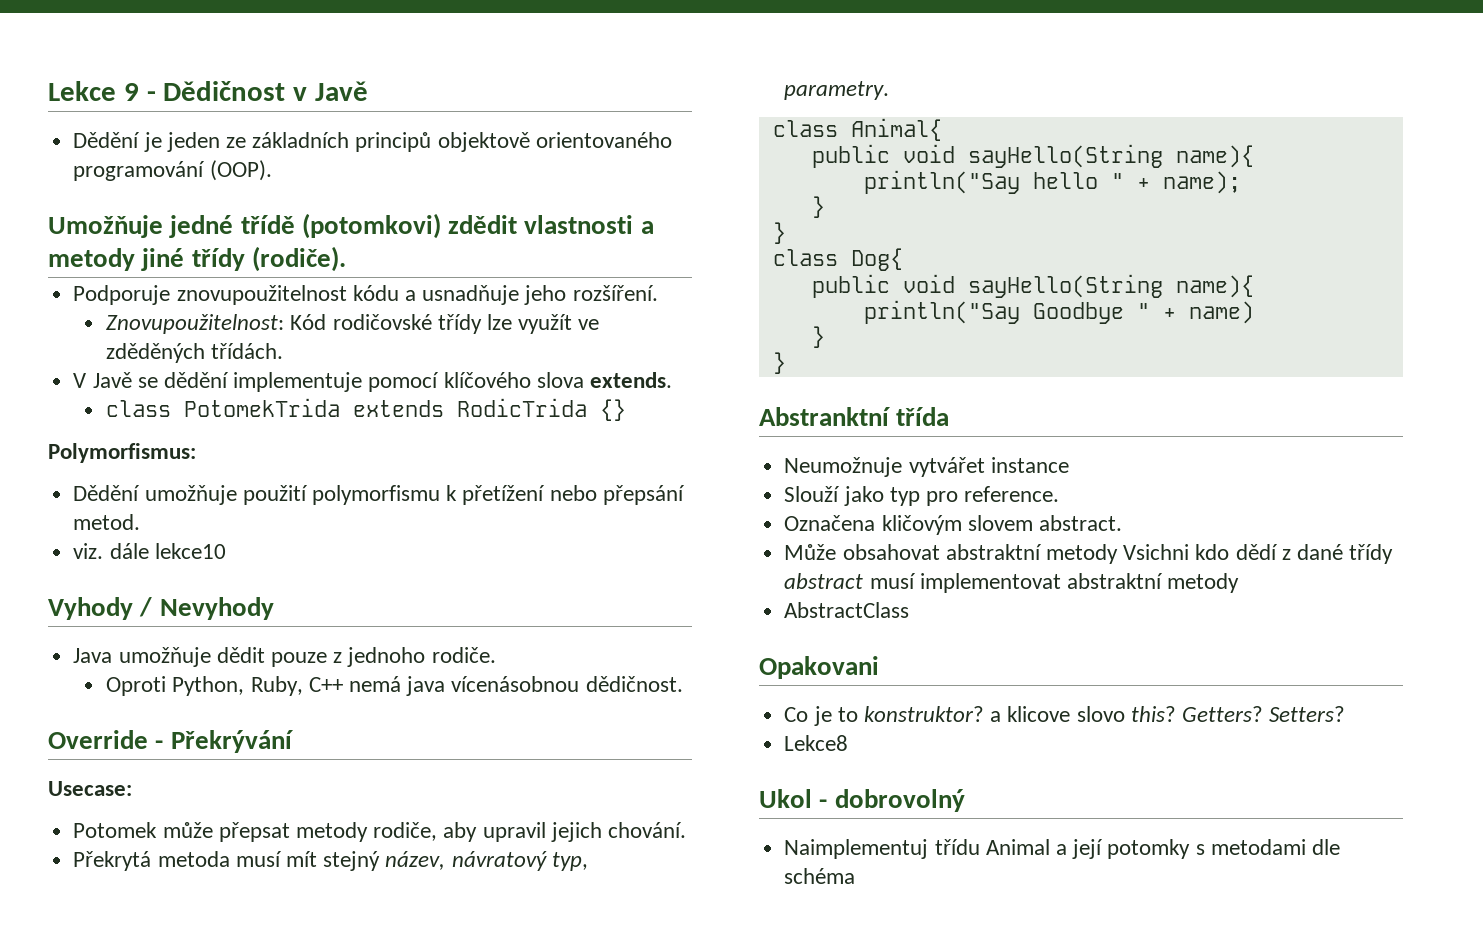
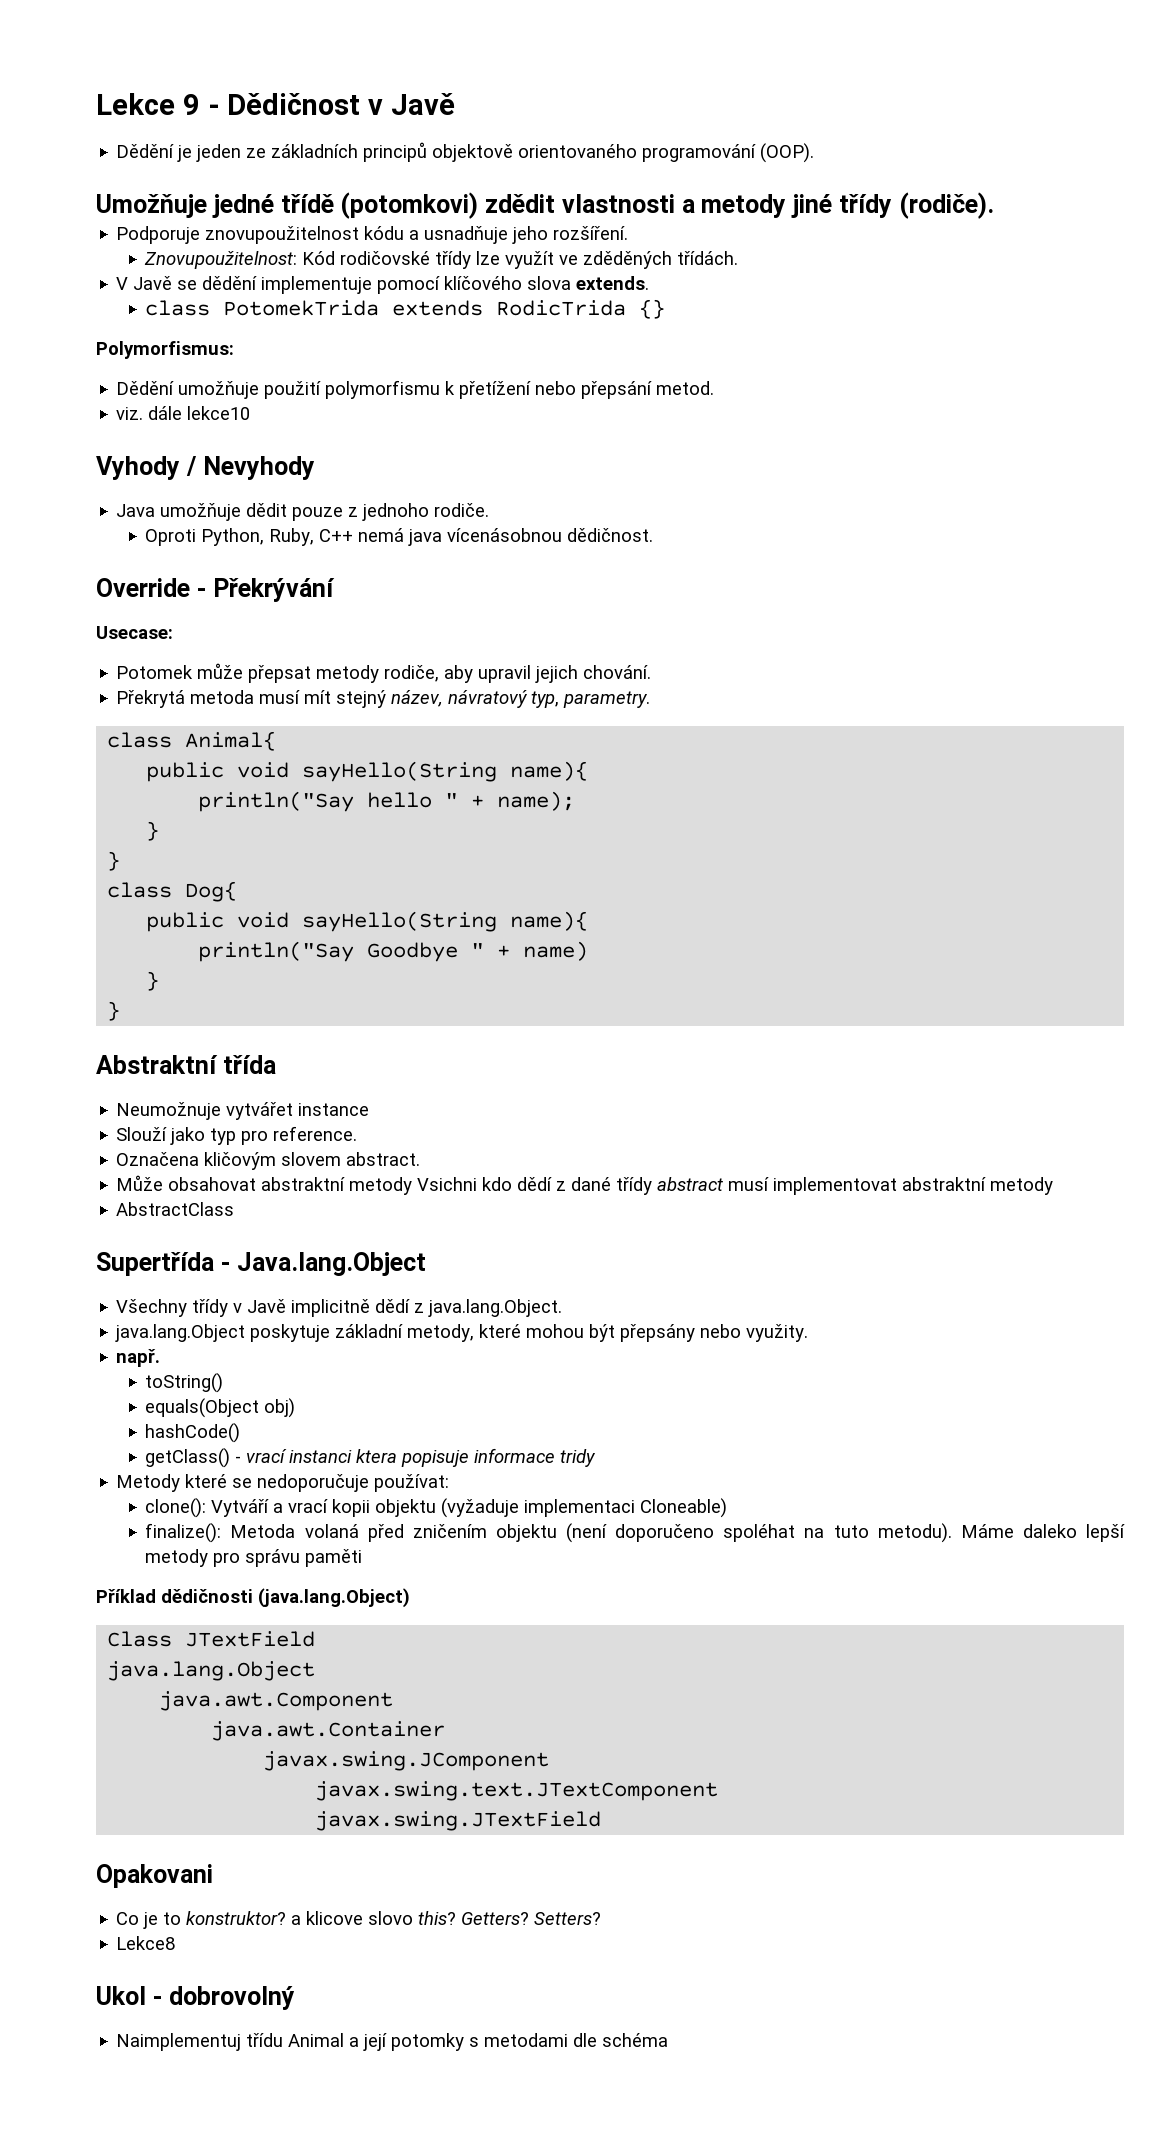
- Abstranktní třída
+ Abstraktní třída
+ Supertřída - Java.lang.Object
+ Všechny třídy v Javě implicitně dědí z java.lang.Object.
+ java.lang.Object poskytuje základní metody, které mohou být přepsány nebo využity.
+ např.
+ toString()
+ equals(Object obj)
+ hashCode()
+ getClass() - vrací instanci ktera popisuje informace tridy
+ Metody které se nedoporučuje používat:
+ clone(): Vytváří a vrací kopii objektu (vyžaduje implementaci Cloneable)
+ finalize(): Metoda volaná před zničením objektu (není doporučeno spoléhat na tuto metodu). Máme daleko lepší metody pro správu paměti
+ Příklad dědičnosti (java.lang.Object)
+ Class JTextField
+ java.lang.Object
+ java.awt.Component
+ java.awt.Container
+ javax.swing.JComponent
+ javax.swing.text.JTextComponent
+ javax.swing.JTextField

